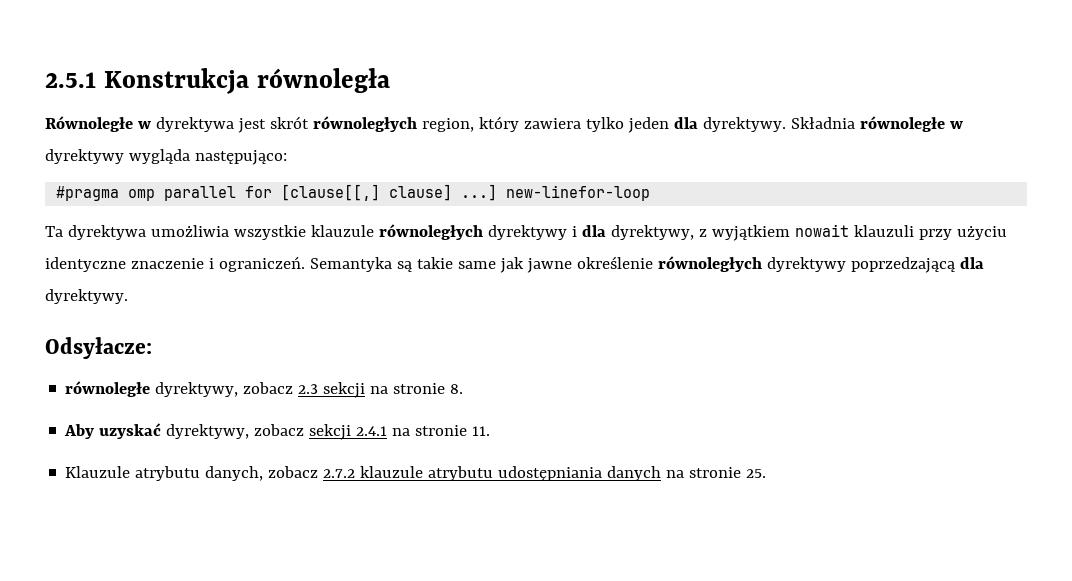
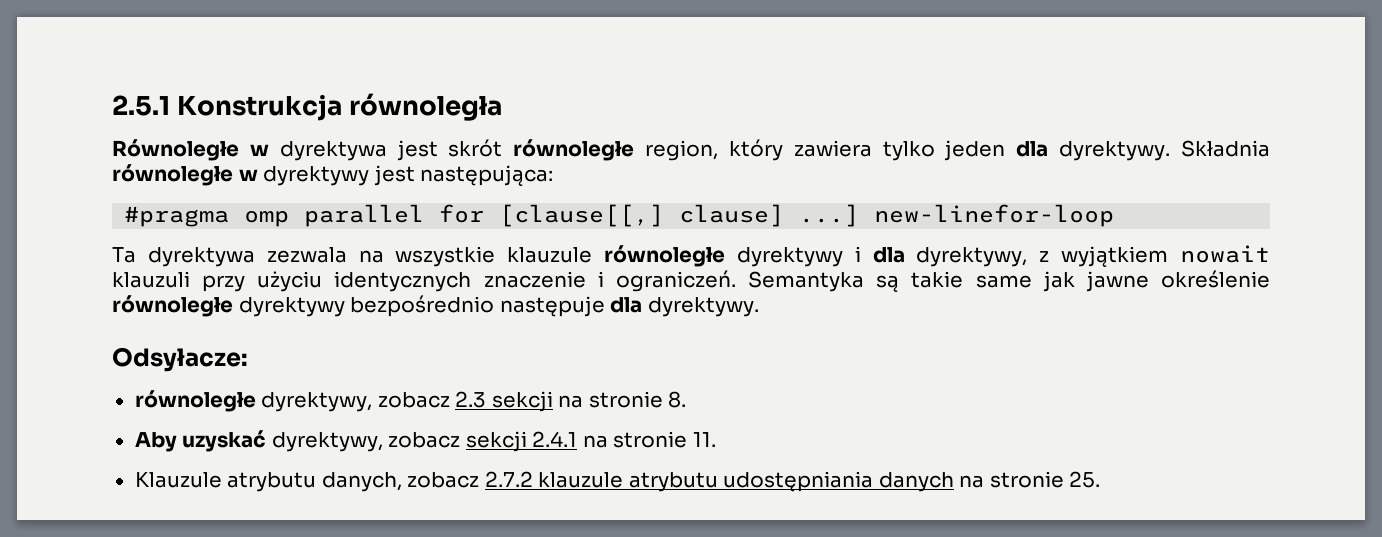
- Równoległe w dyrektywa jest skrót równoległych region, który zawiera tylko jeden dla dyrektywy.
+ Równoległe w dyrektywa jest skrót równoległe region, który zawiera tylko jeden dla dyrektywy.
- Składnia równoległe w dyrektywy wygląda następująco:
+ Składnia równoległe w dyrektywy jest następująca:
- Ta dyrektywa umożliwia wszystkie klauzule równoległych dyrektywy i dla dyrektywy, z wyjątkiem nowait klauzuli przy użyciu identyczne znaczenie i ograniczeń.
+ Ta dyrektywa zezwala na wszystkie klauzule równoległe dyrektywy i dla dyrektywy, z wyjątkiem nowait klauzuli przy użyciu identycznych znaczenie i ograniczeń.
- Semantyka są takie same jak jawne określenie równoległych dyrektywy poprzedzającą dla dyrektywy.
+ Semantyka są takie same jak jawne określenie równoległe dyrektywy bezpośrednio następuje dla dyrektywy.

